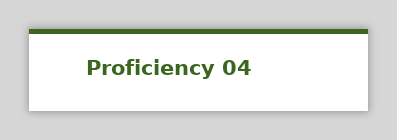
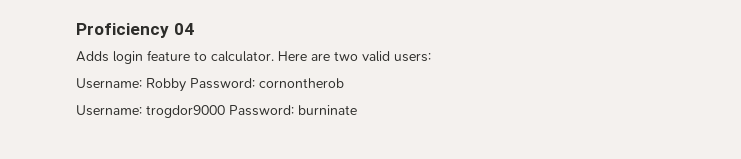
+ Adds login feature to calculator. Here are two valid users:
+ Username: Robby Password: cornontherob
+ Username: trogdor9000 Password: burninate

